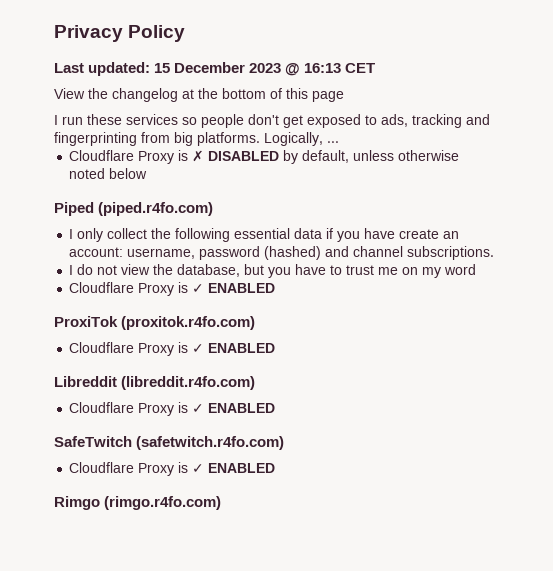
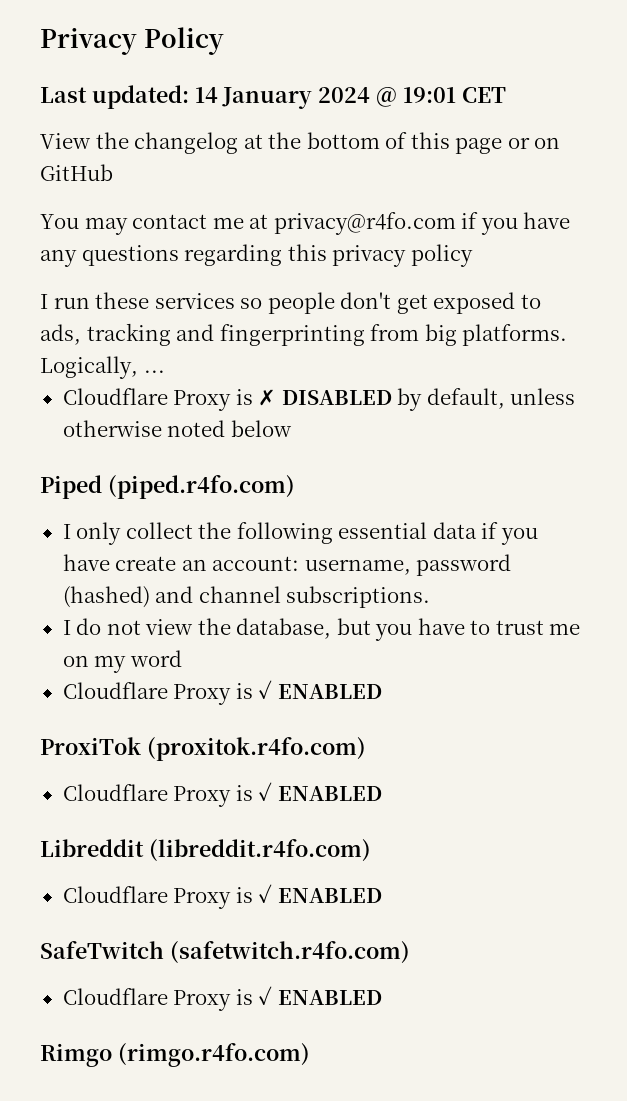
- Last updated: 15 December 2023 @ 16:13 CET
+ Last updated: 14 January 2024 @ 19:01 CET
- View the changelog at the bottom of this page
+ View the changelog at the bottom of this page or on GitHub
+ You may contact me at privacy@r4fo.com if you have any questions regarding this privacy policy

